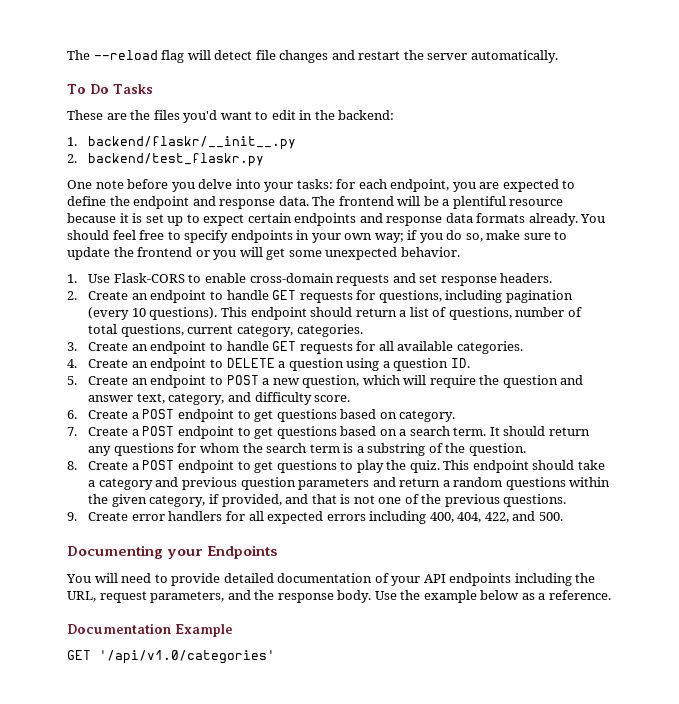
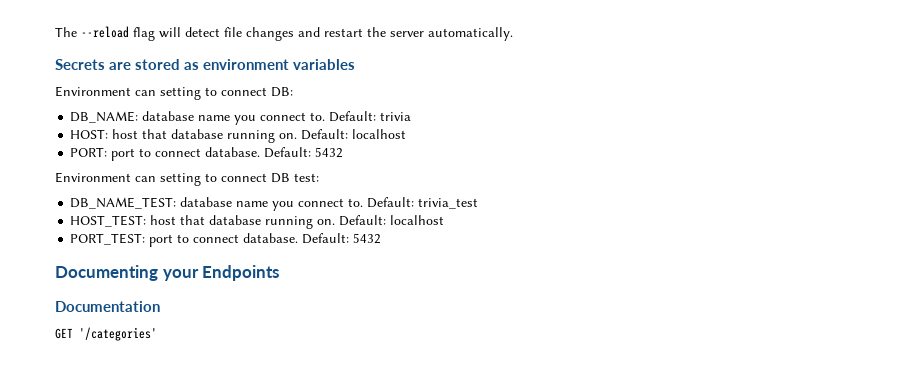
- To Do Tasks
- These are the files you'd want to edit in the backend:
- 1. backend/flaskr/__init__.py
- 2. backend/test_flaskr.py
- One note before you delve into your tasks: for each endpoint, you are expected to define the endpoint and response data. The frontend will be a plentiful resource because it is set up to expect certain endpoints and response data formats already. You should feel free to specify endpoints in your own way; if you do so, make sure to update the frontend or you will get some unexpected behavior.
- 1. Use Flask-CORS to enable cross-domain requests and set response headers.
- 2. Create an endpoint to handle GET requests for questions, including pagination (every 10 questions). This endpoint should return a list of questions, number of total questions, current category, categories.
- 3. Create an endpoint to handle GET requests for all available categories.
- 4. Create an endpoint to DELETE a question using a question ID.
- 5. Create an endpoint to POST a new question, which will require the question and answer text, category, and difficulty score.
- 6. Create a POST endpoint to get questions based on category.
- 7. Create a POST endpoint to get questions based on a search term. It should return any questions for whom the search term is a substring of the question.
- 8. Create a POST endpoint to get questions to play the quiz. This endpoint should take a category and previous question parameters and return a random questions within the given category, if provided, and that is not one of the previous questions.
- 9. Create error handlers for all expected errors including 400, 404, 422, and 500.
+ Secrets are stored as environment variables
+ Environment can setting to connect DB:
+ DB_NAME: database name you connect to. Default: trivia
+ HOST: host that database running on. Default: localhost
+ PORT: port to connect database. Default: 5432
+ Environment can setting to connect DB test:
+ DB_NAME_TEST: database name you connect to. Default: trivia_test
+ HOST_TEST: host that database running on. Default: localhost
+ PORT_TEST: port to connect database. Default: 5432
  Documenting your Endpoints
- You will need to provide detailed documentation of your API endpoints including the URL, request parameters, and the response body. Use the example below as a reference.
- Documentation Example
- GET '/api/v1.0/categories'
+ Documentation
+ GET '/categories'

